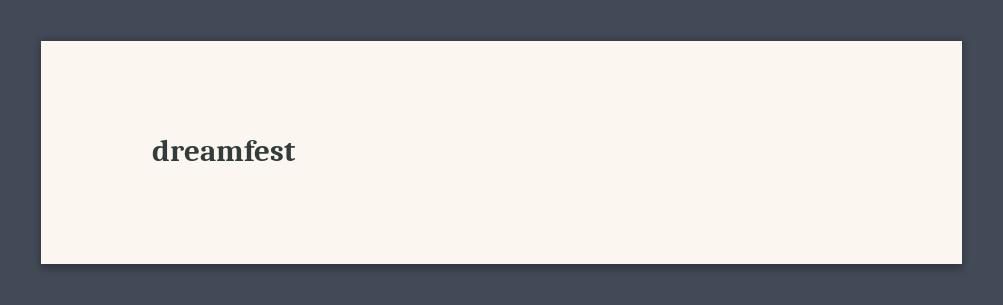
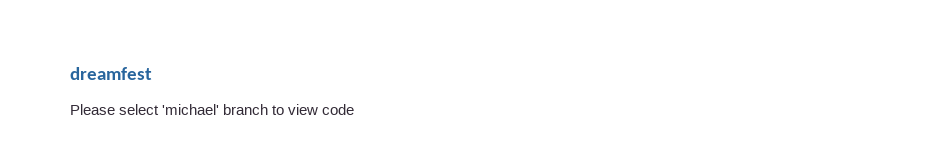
+ Please select 'michael' branch to view code

